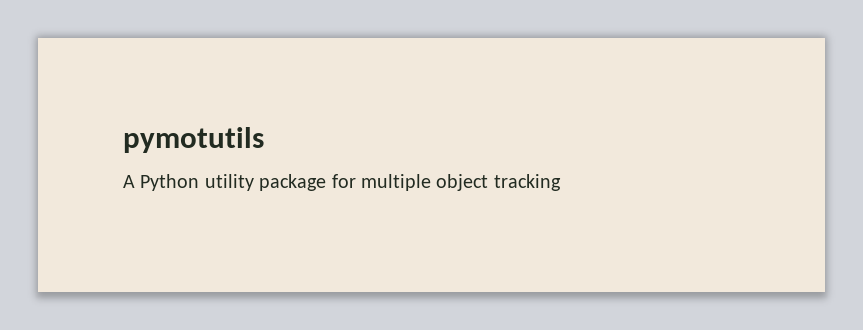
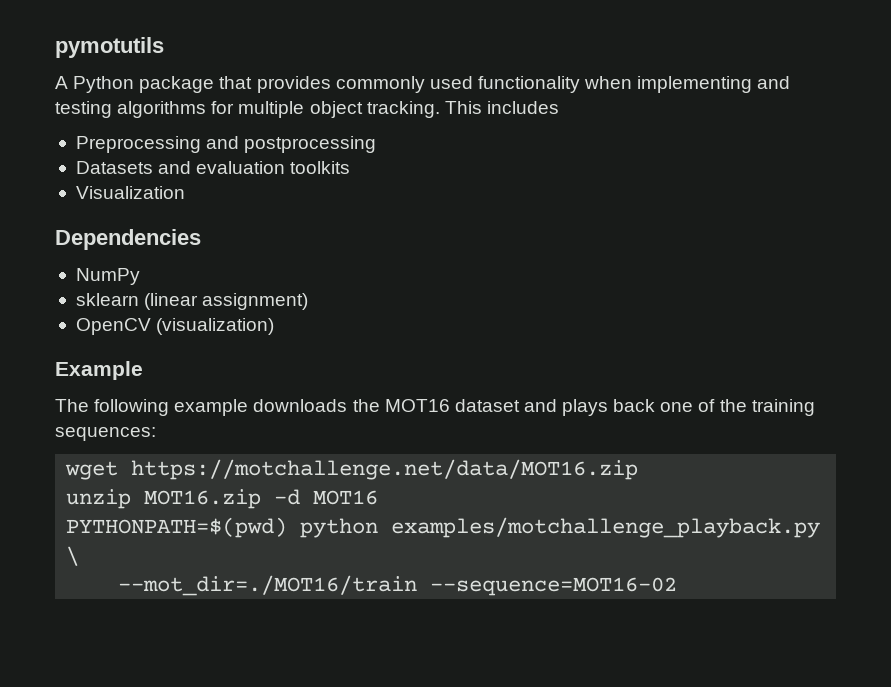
- A Python utility package for multiple object tracking
+ A Python package that provides commonly used functionality when implementing and testing algorithms for multiple object tracking. This includes
+ Preprocessing and postprocessing
+ Datasets and evaluation toolkits
+ Visualization
+ Dependencies
+ NumPy
+ sklearn (linear assignment)
+ OpenCV (visualization)
+ Example
+ The following example downloads the MOT16 dataset and plays back one of the training sequences:
+ wget https://motchallenge.net/data/MOT16.zip
+ unzip MOT16.zip -d MOT16
+ PYTHONPATH=$(pwd) python examples/motchallenge_playback.py \
+ --mot_dir=./MOT16/train --sequence=MOT16-02

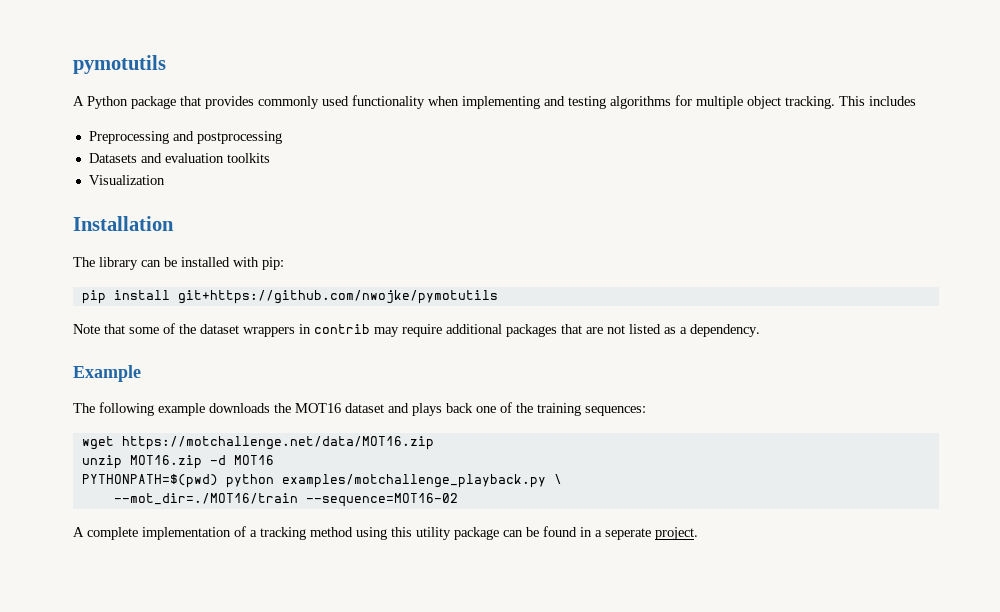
- Dependencies
- NumPy
- sklearn (linear assignment)
- OpenCV (visualization)
+ Installation
+ The library can be installed with pip:
+ pip install git+https://github.com/nwojke/pymotutils
+ Note that some of the dataset wrappers in contrib may require additional packages that are not listed as a dependency.
+ A complete implementation of a tracking method using this utility package can be found in a seperate project.

